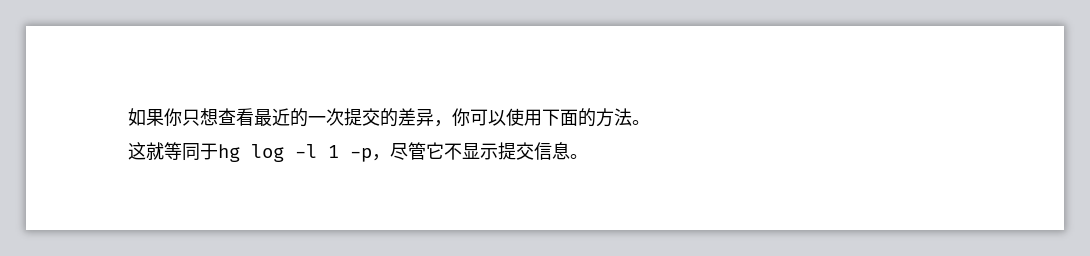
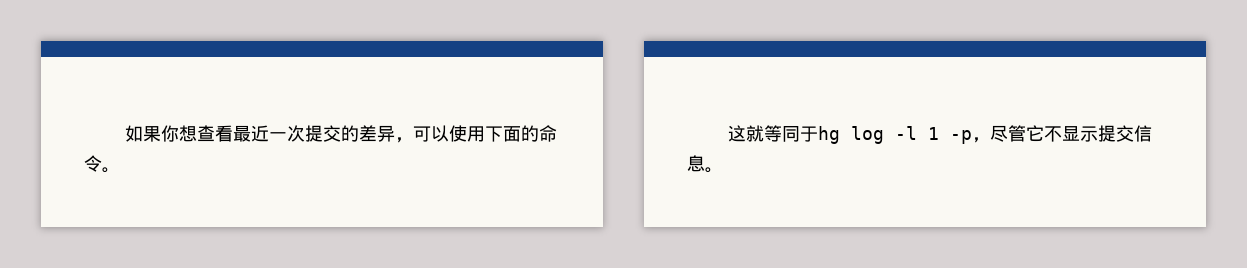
- 如果你只想查看最近的一次提交的差异，你可以使用下面的方法。
+ 如果你想查看最近一次提交的差异，可以使用下面的命令。

